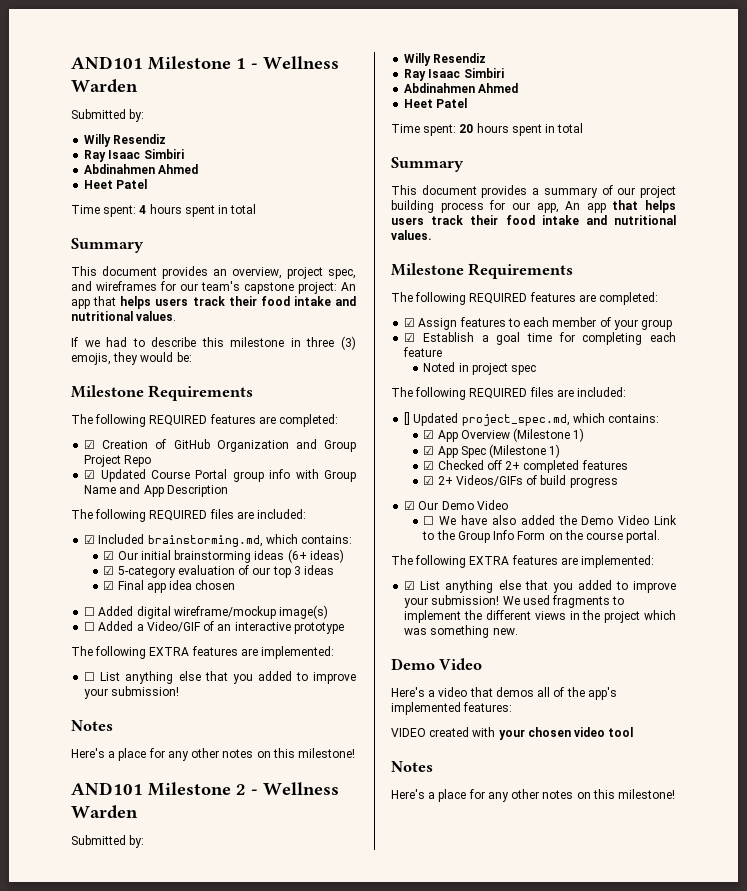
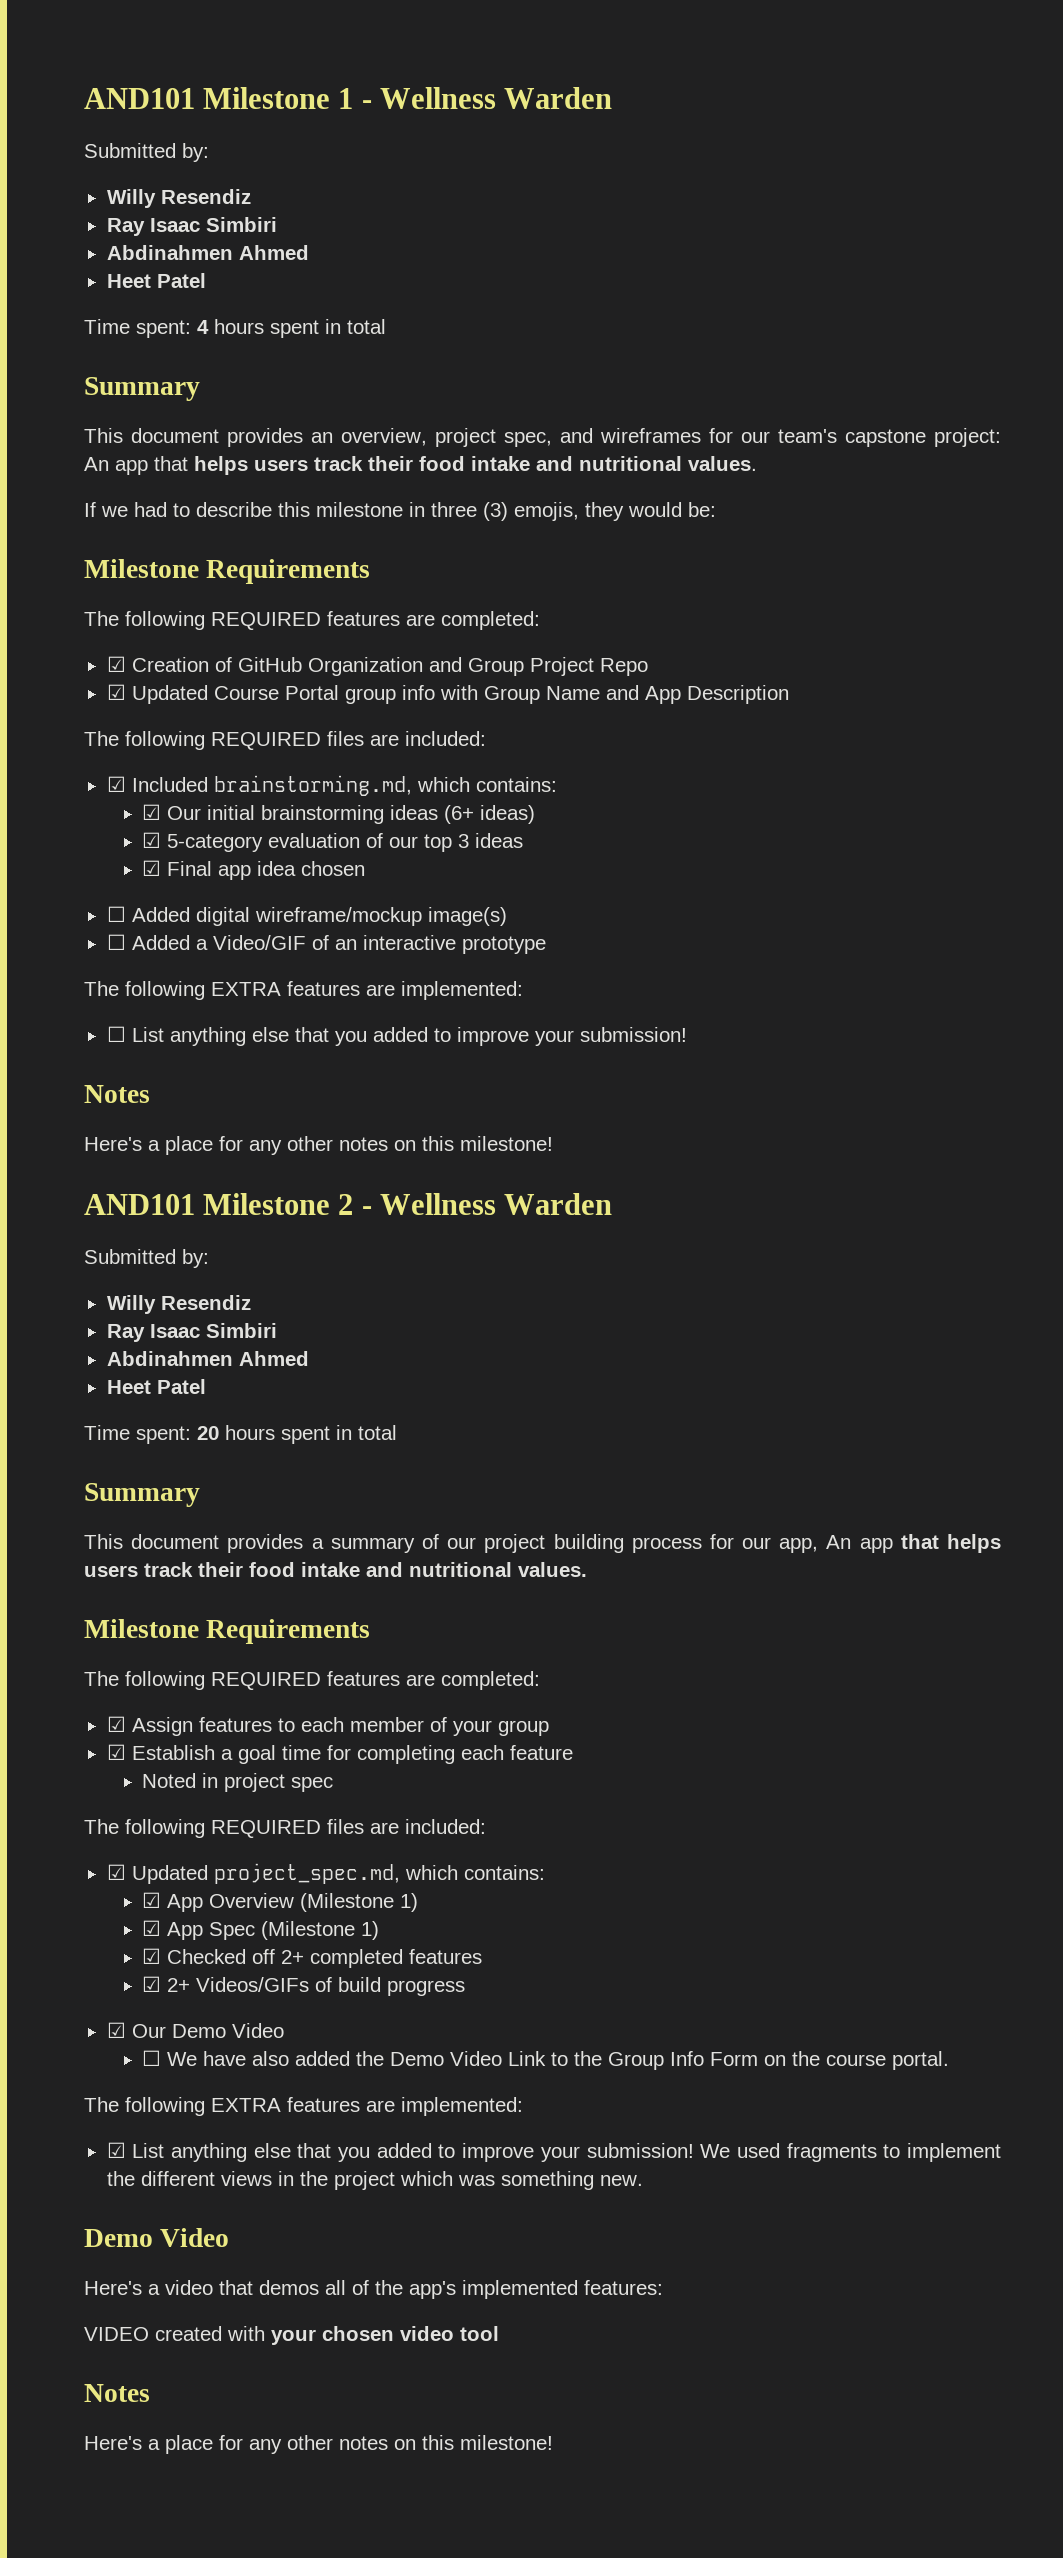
- [] Updated project_spec.md, which contains:
+ ☑ Updated project_spec.md, which contains:

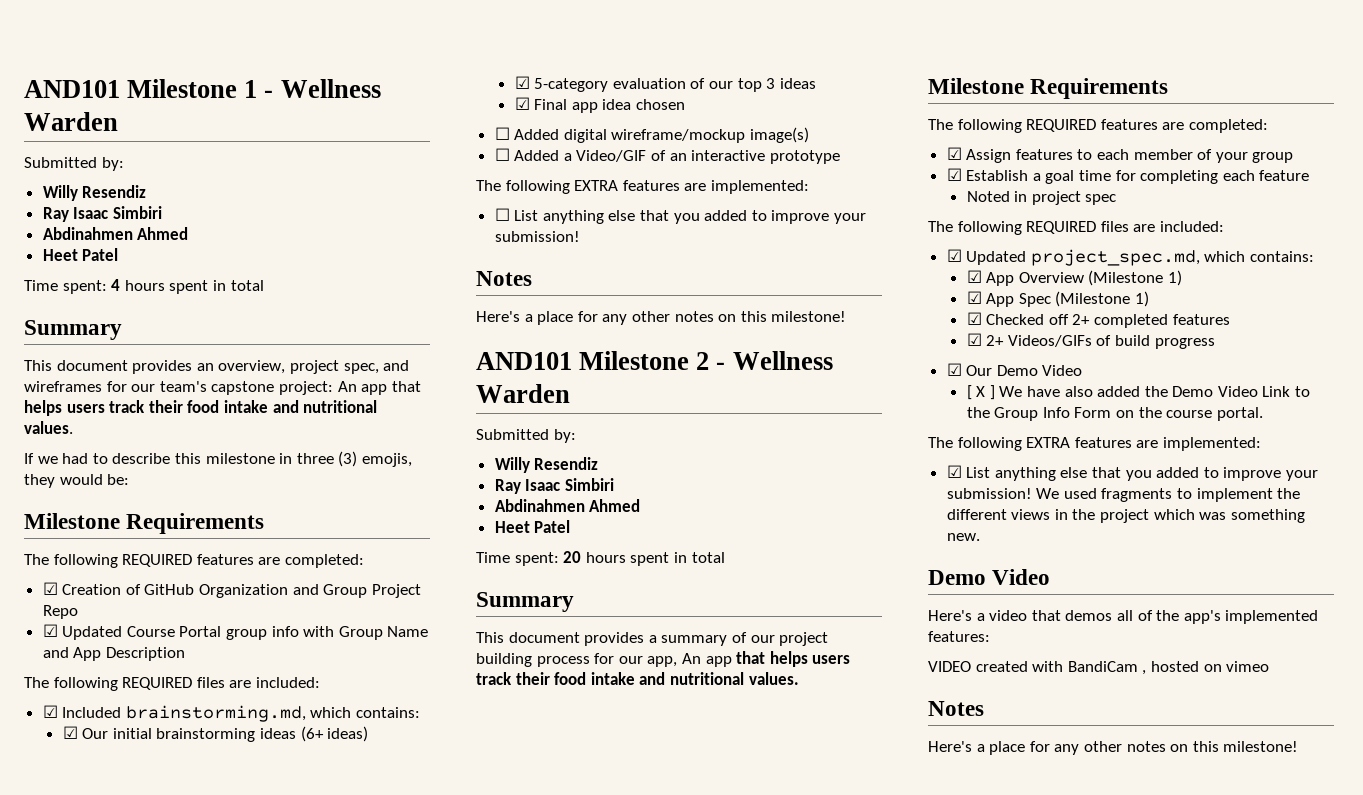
- ☐ We have also added the Demo Video Link to the Group Info Form on the course portal.
+ [ X ] We have also added the Demo Video Link to the Group Info Form on the course portal.
- VIDEO created with your chosen video tool
+ VIDEO created with BandiCam , hosted on vimeo

